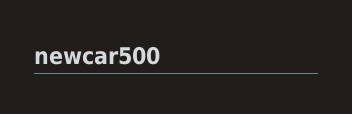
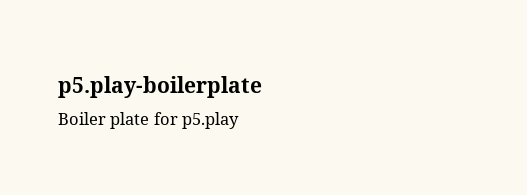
- newcar500
+ p5.play-boilerplate
+ Boiler plate for p5.play

